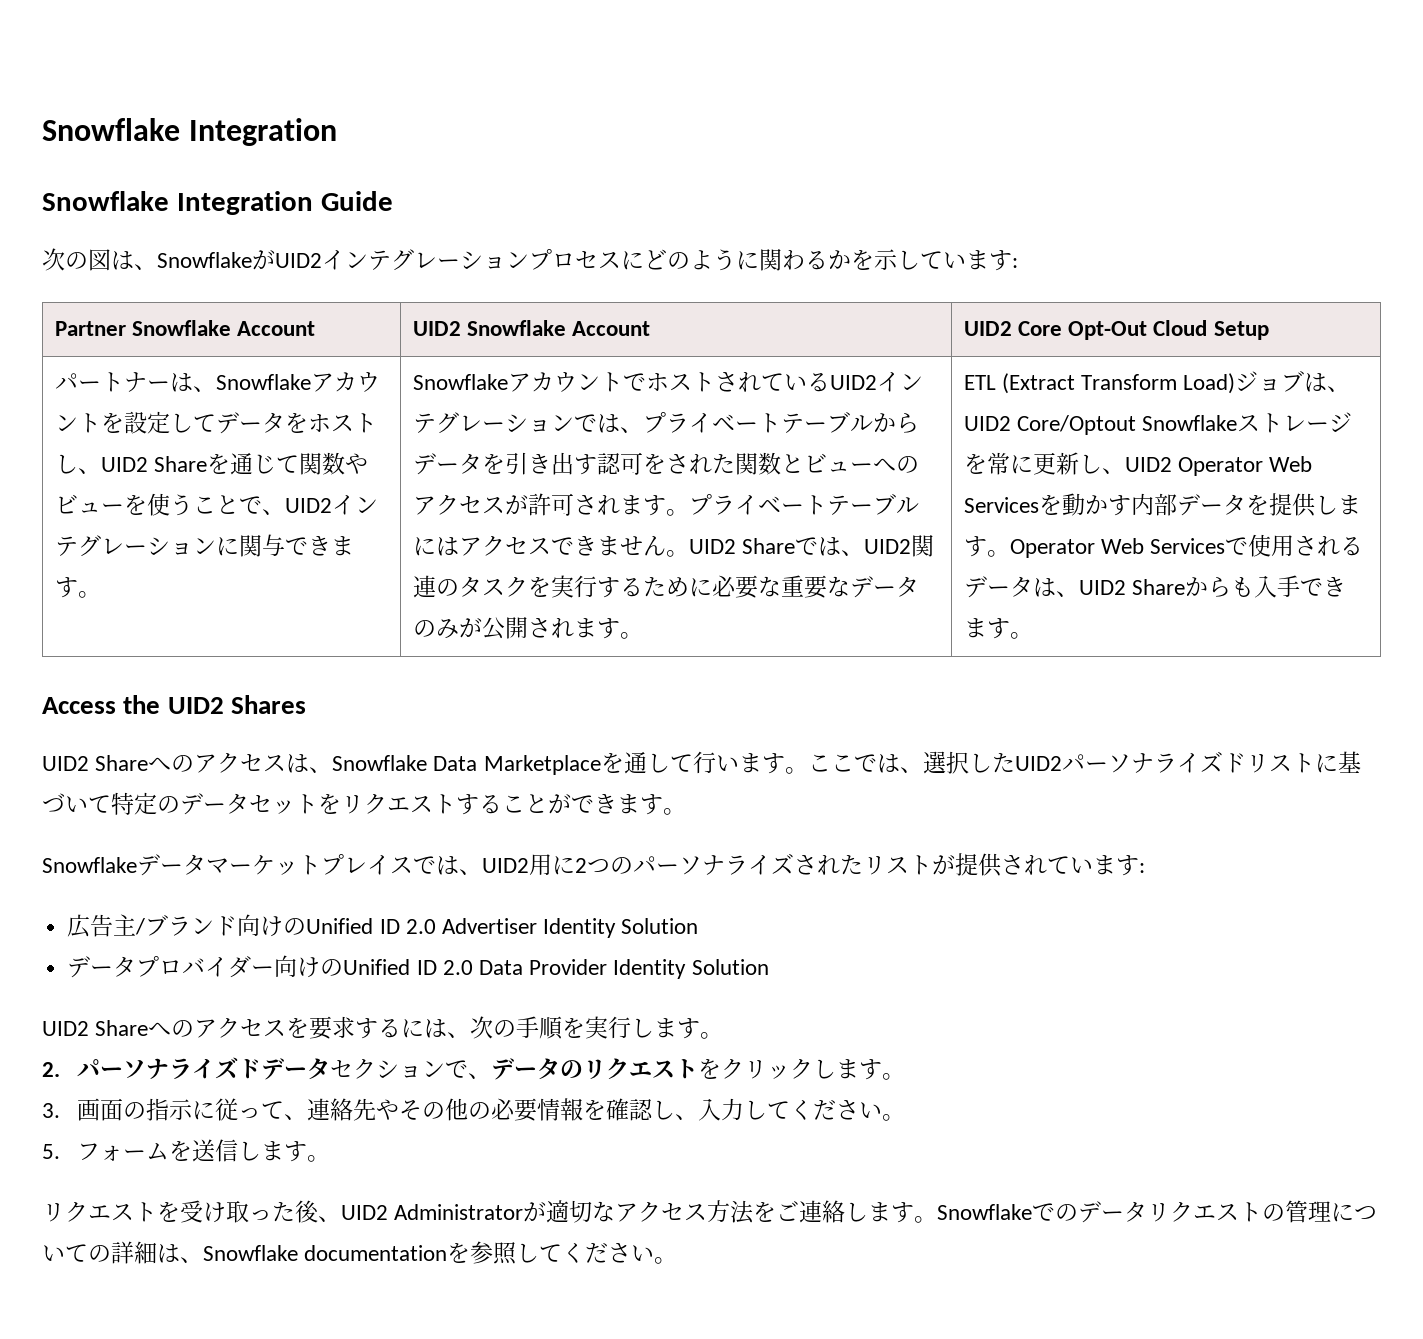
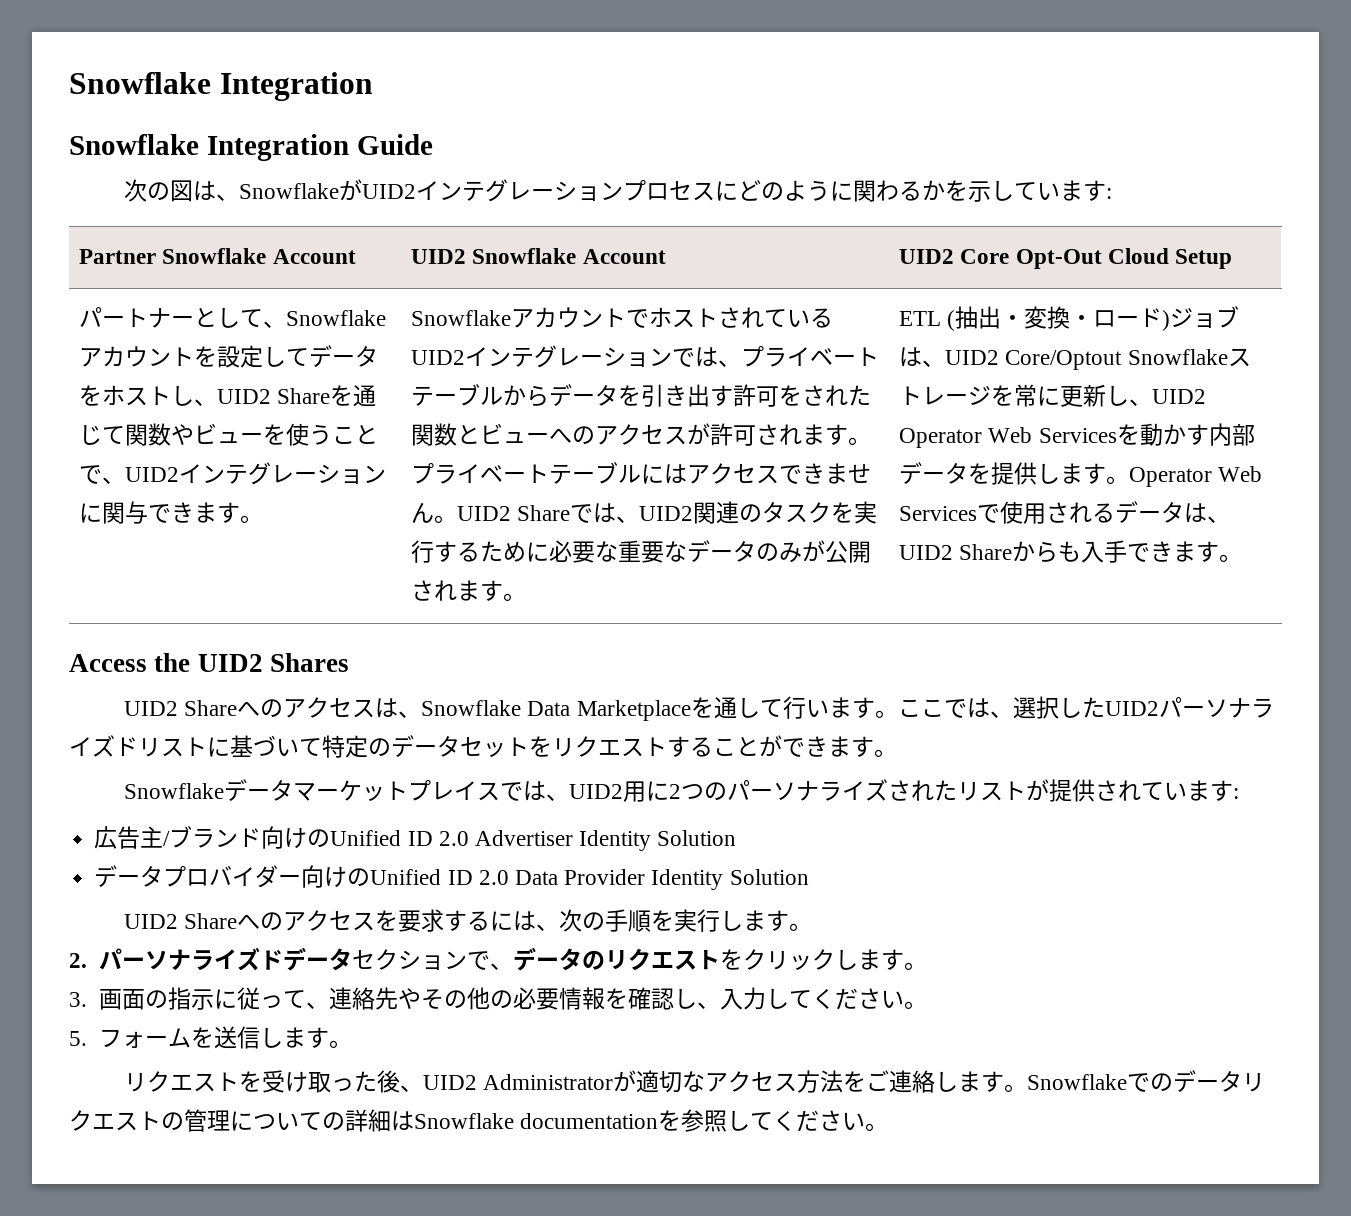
- パートナーは、Snowflakeアカウントを設定してデータをホストし、UID2 Shareを通じて関数やビューを使うことで、UID2インテグレーションに関与できます。
+ パートナーとして、Snowflakeアカウントを設定してデータをホストし、UID2 Shareを通じて関数やビューを使うことで、UID2インテグレーションに関与できます。
- SnowflakeアカウントでホストされているUID2インテグレーションでは、プライベートテーブルからデータを引き出す認可をされた関数とビューへのアクセスが許可されます。
+ SnowflakeアカウントでホストされているUID2インテグレーションでは、プライベートテーブルからデータを引き出す許可をされた関数とビューへのアクセスが許可されます。
- ETL (Extract Transform Load)ジョブは、UID2 Core/Optout Snowflakeストレージを常に更新し、UID2 Operator Web Servicesを動かす内部データを提供します。
+ ETL (抽出・変換・ロード)ジョブは、UID2 Core/Optout Snowflakeストレージを常に更新し、UID2 Operator Web Servicesを動かす内部データを提供します。
- Snowflakeでのデータリクエストの管理についての詳細は、Snowflake documentationを参照してください。
+ Snowflakeでのデータリクエストの管理についての詳細はSnowflake documentationを参照してください。

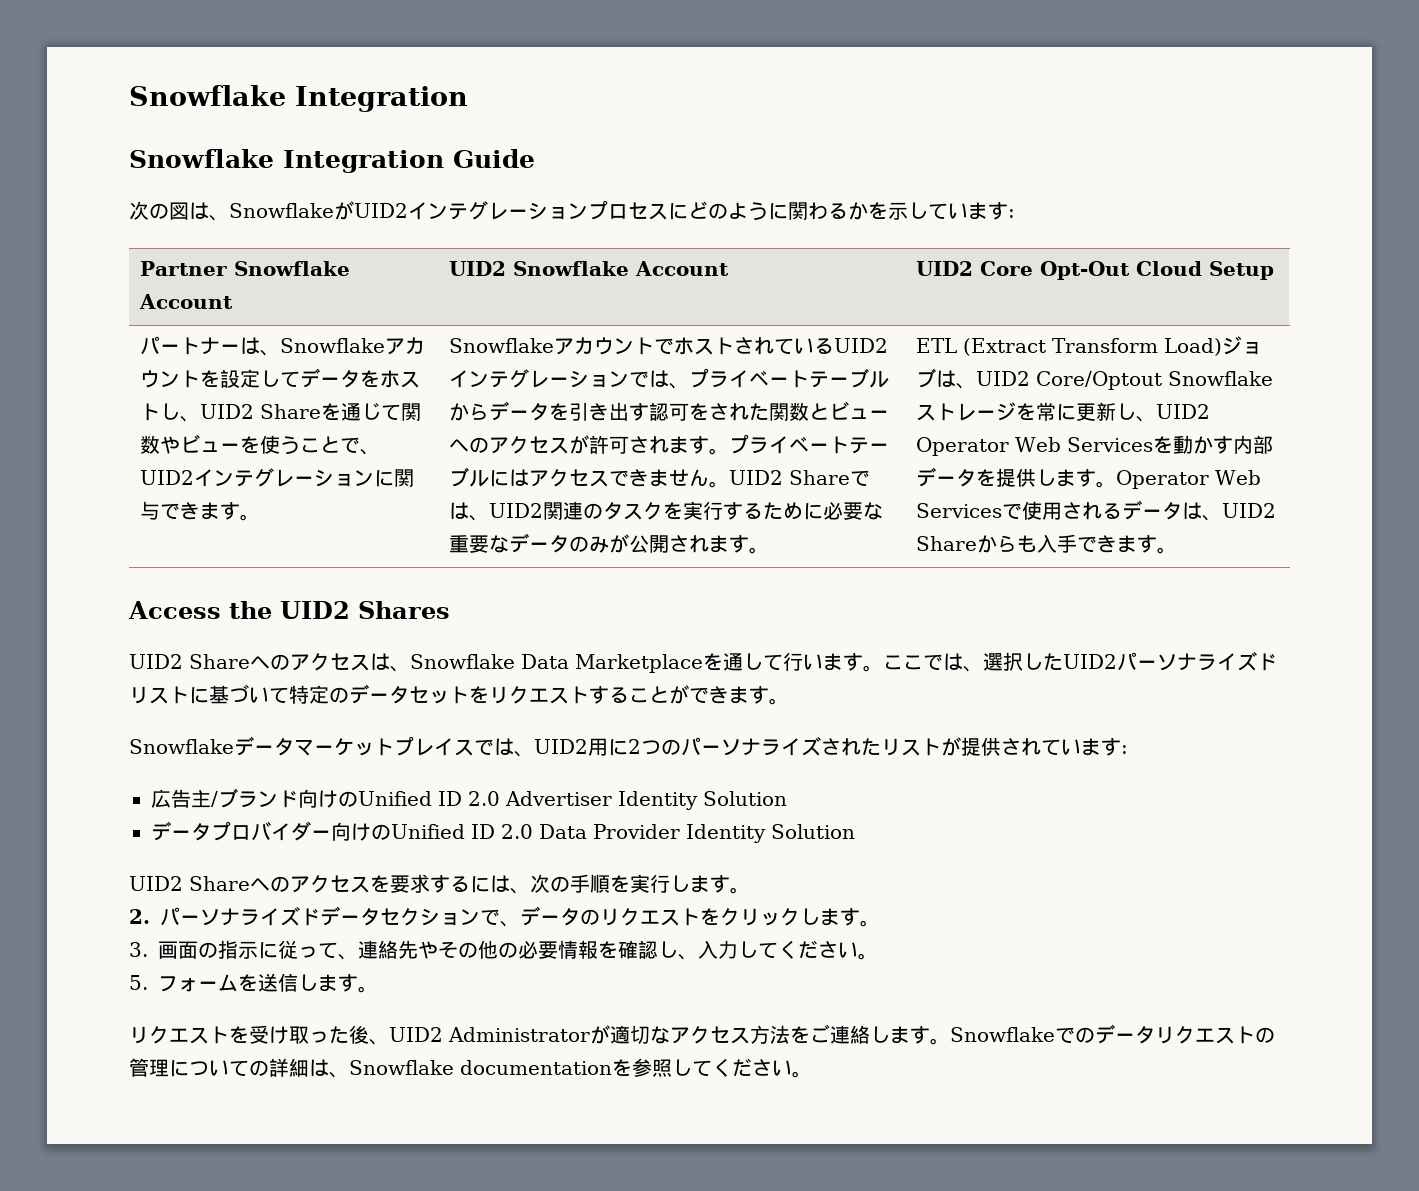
- パートナーとして、Snowflakeアカウントを設定してデータをホストし、UID2 Shareを通じて関数やビューを使うことで、UID2インテグレーションに関与できます。
+ パートナーは、Snowflakeアカウントを設定してデータをホストし、UID2 Shareを通じて関数やビューを使うことで、UID2インテグレーションに関与できます。
- SnowflakeアカウントでホストされているUID2インテグレーションでは、プライベートテーブルからデータを引き出す許可をされた関数とビューへのアクセスが許可されます。
+ SnowflakeアカウントでホストされているUID2インテグレーションでは、プライベートテーブルからデータを引き出す認可をされた関数とビューへのアクセスが許可されます。
- ETL (抽出・変換・ロード)ジョブは、UID2 Core/Optout Snowflakeストレージを常に更新し、UID2 Operator Web Servicesを動かす内部データを提供します。
+ ETL (Extract Transform Load)ジョブは、UID2 Core/Optout Snowflakeストレージを常に更新し、UID2 Operator Web Servicesを動かす内部データを提供します。
- Snowflakeでのデータリクエストの管理についての詳細はSnowflake documentationを参照してください。
+ Snowflakeでのデータリクエストの管理についての詳細は、Snowflake documentationを参照してください。

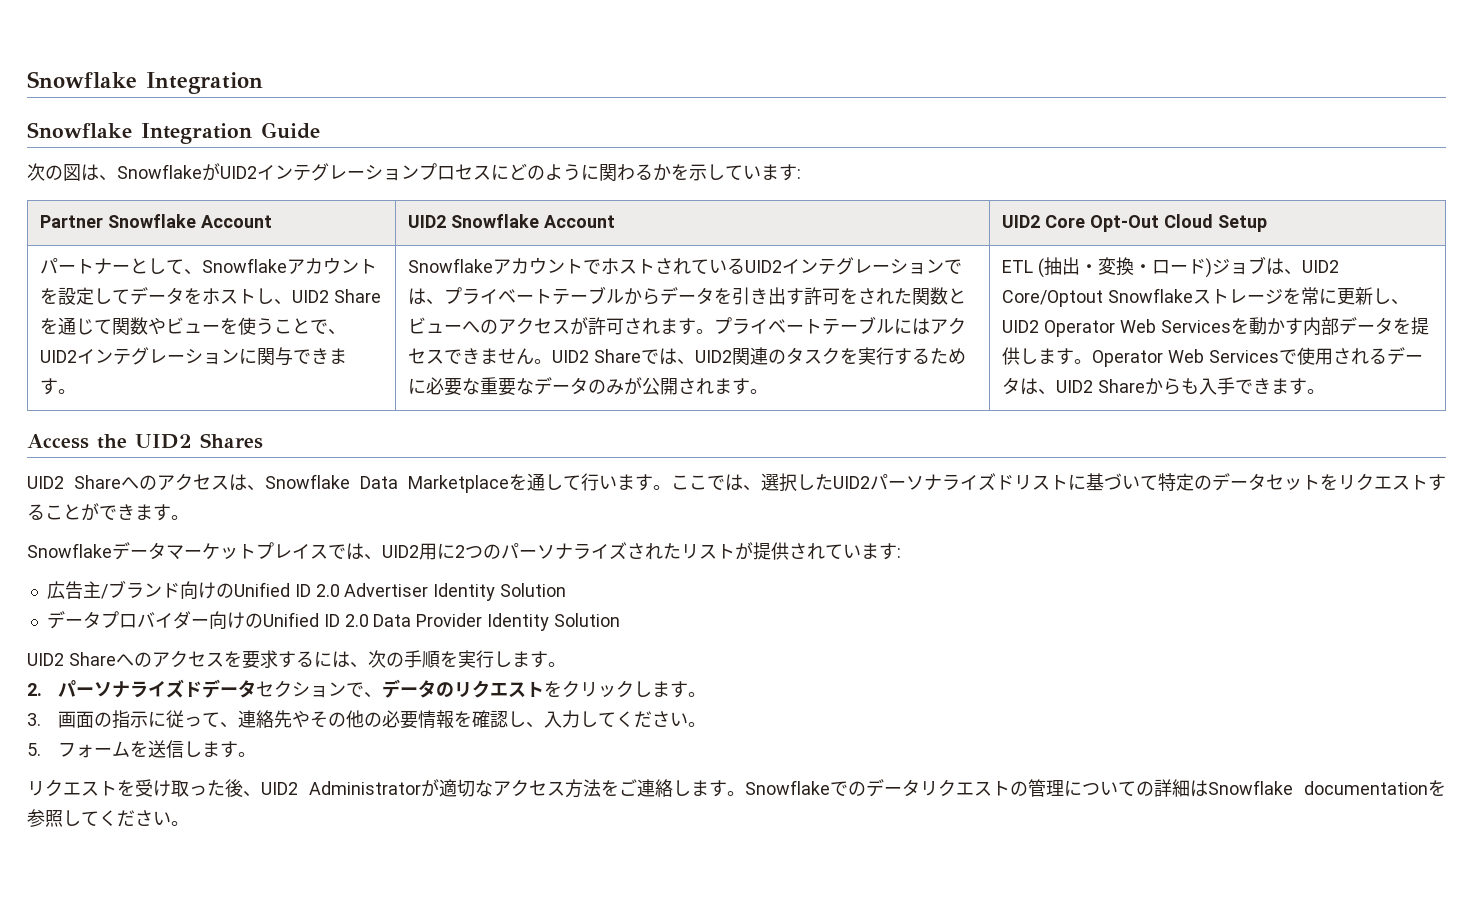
- パートナーは、Snowflakeアカウントを設定してデータをホストし、UID2 Shareを通じて関数やビューを使うことで、UID2インテグレーションに関与できます。
+ パートナーとして、Snowflakeアカウントを設定してデータをホストし、UID2 Shareを通じて関数やビューを使うことで、UID2インテグレーションに関与できます。
- SnowflakeアカウントでホストされているUID2インテグレーションでは、プライベートテーブルからデータを引き出す認可をされた関数とビューへのアクセスが許可されます。
+ SnowflakeアカウントでホストされているUID2インテグレーションでは、プライベートテーブルからデータを引き出す許可をされた関数とビューへのアクセスが許可されます。
- ETL (Extract Transform Load)ジョブは、UID2 Core/Optout Snowflakeストレージを常に更新し、UID2 Operator Web Servicesを動かす内部データを提供します。
+ ETL (抽出・変換・ロード)ジョブは、UID2 Core/Optout Snowflakeストレージを常に更新し、UID2 Operator Web Servicesを動かす内部データを提供します。
- Snowflakeでのデータリクエストの管理についての詳細は、Snowflake documentationを参照してください。
+ Snowflakeでのデータリクエストの管理についての詳細はSnowflake documentationを参照してください。

